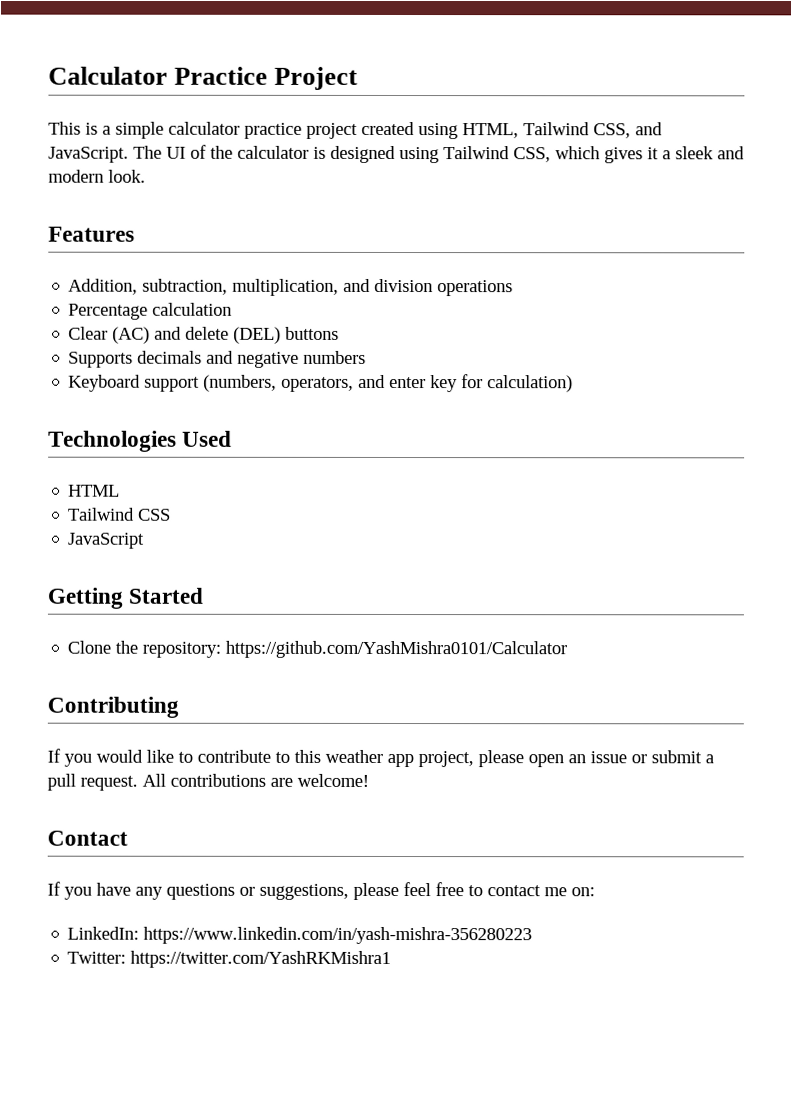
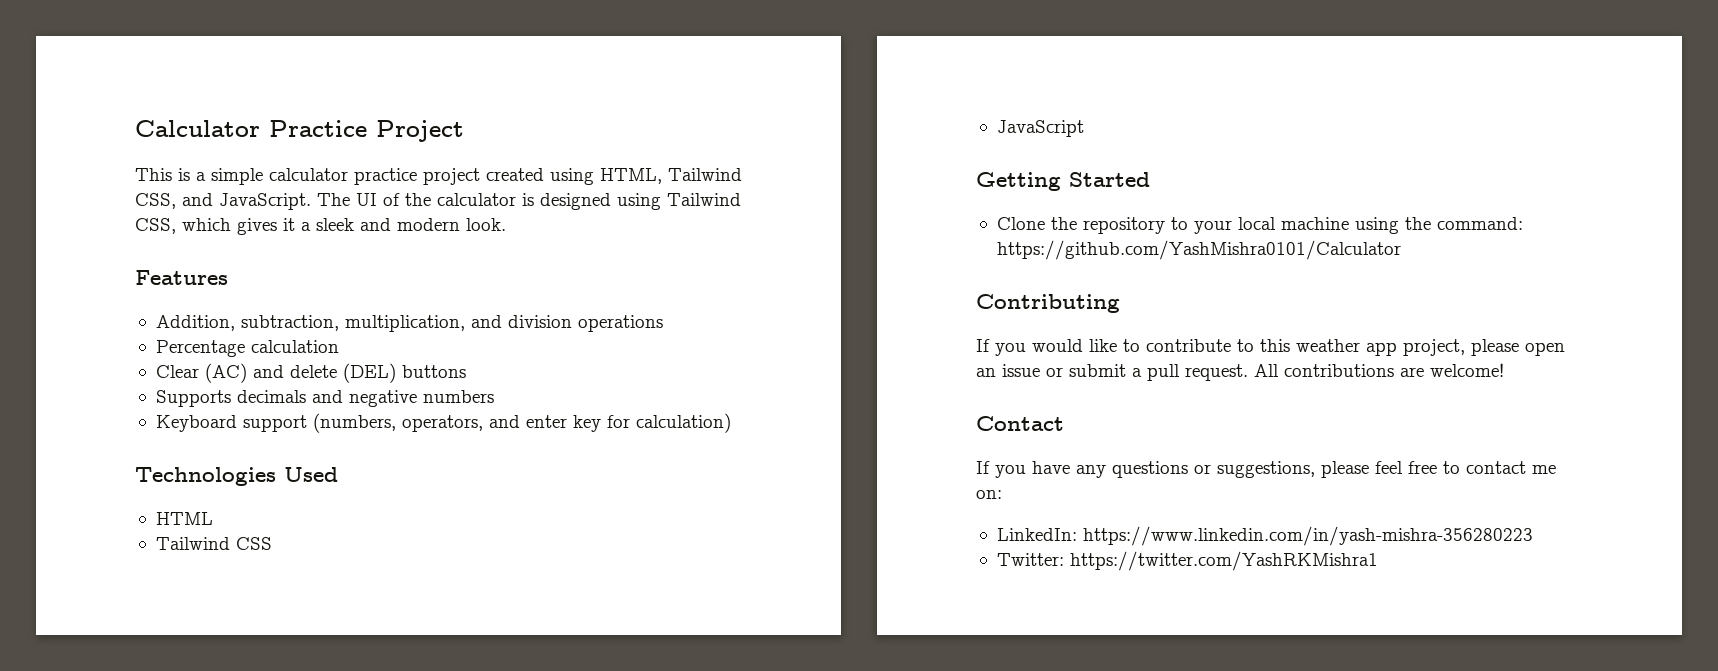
- Clone the repository: https://github.com/YashMishra0101/Calculator
+ Clone the repository to your local machine using the command: https://github.com/YashMishra0101/Calculator

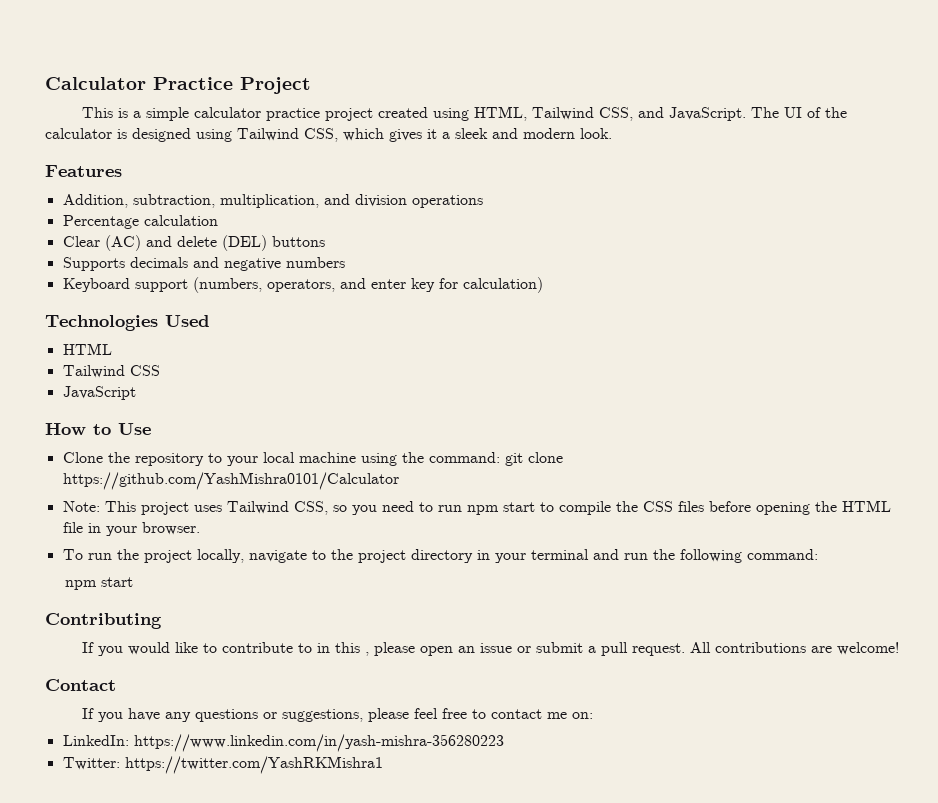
- Getting Started
+ How to Use
- Clone the repository to your local machine using the command: https://github.com/YashMishra0101/Calculator
+ Clone the repository to your local machine using the command: git clone https://github.com/YashMishra0101/Calculator
+ Note: This project uses Tailwind CSS, so you need to run npm start to compile the CSS files before opening the HTML file in your browser.
+ To run the project locally, navigate to the project directory in your terminal and run the following command:
+ npm start
- If you would like to contribute to this weather app project, please open an issue or submit a pull request.
+ If you would like to contribute to in this , please open an issue or submit a pull request.

